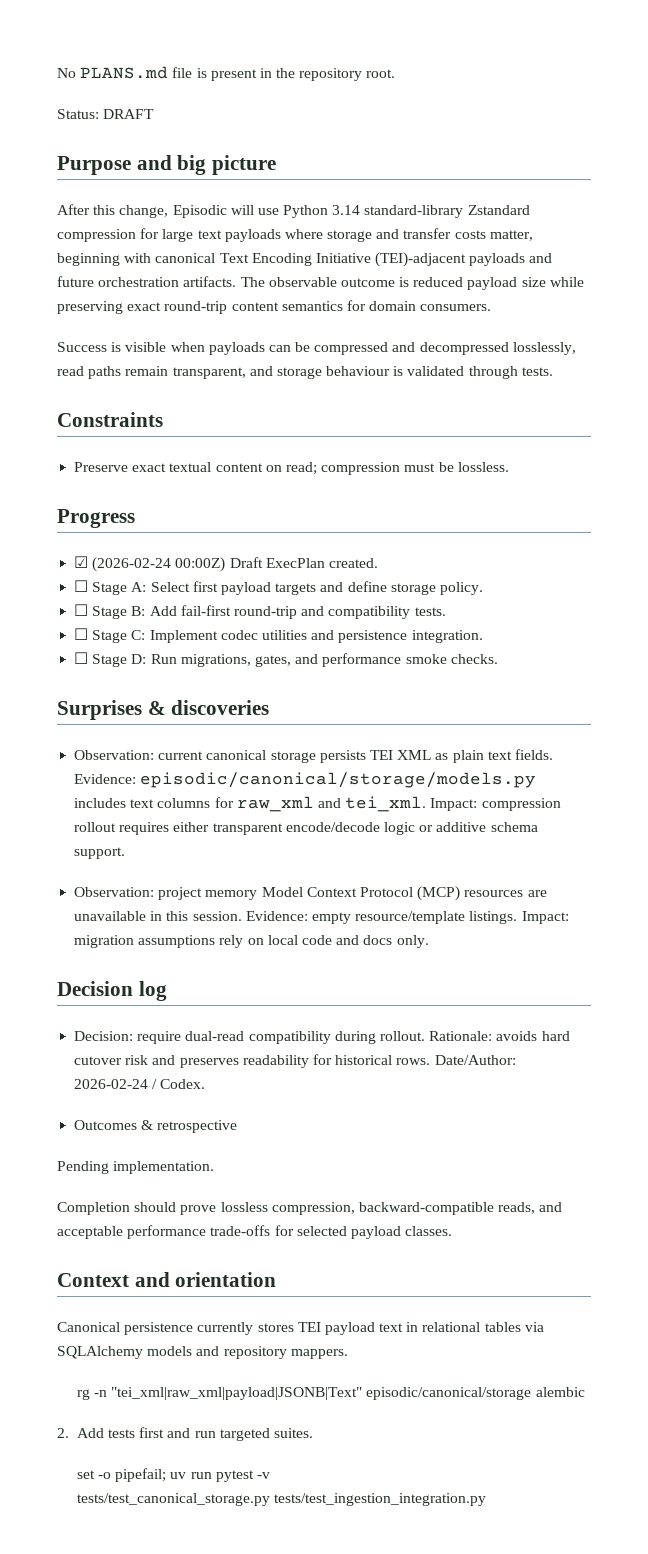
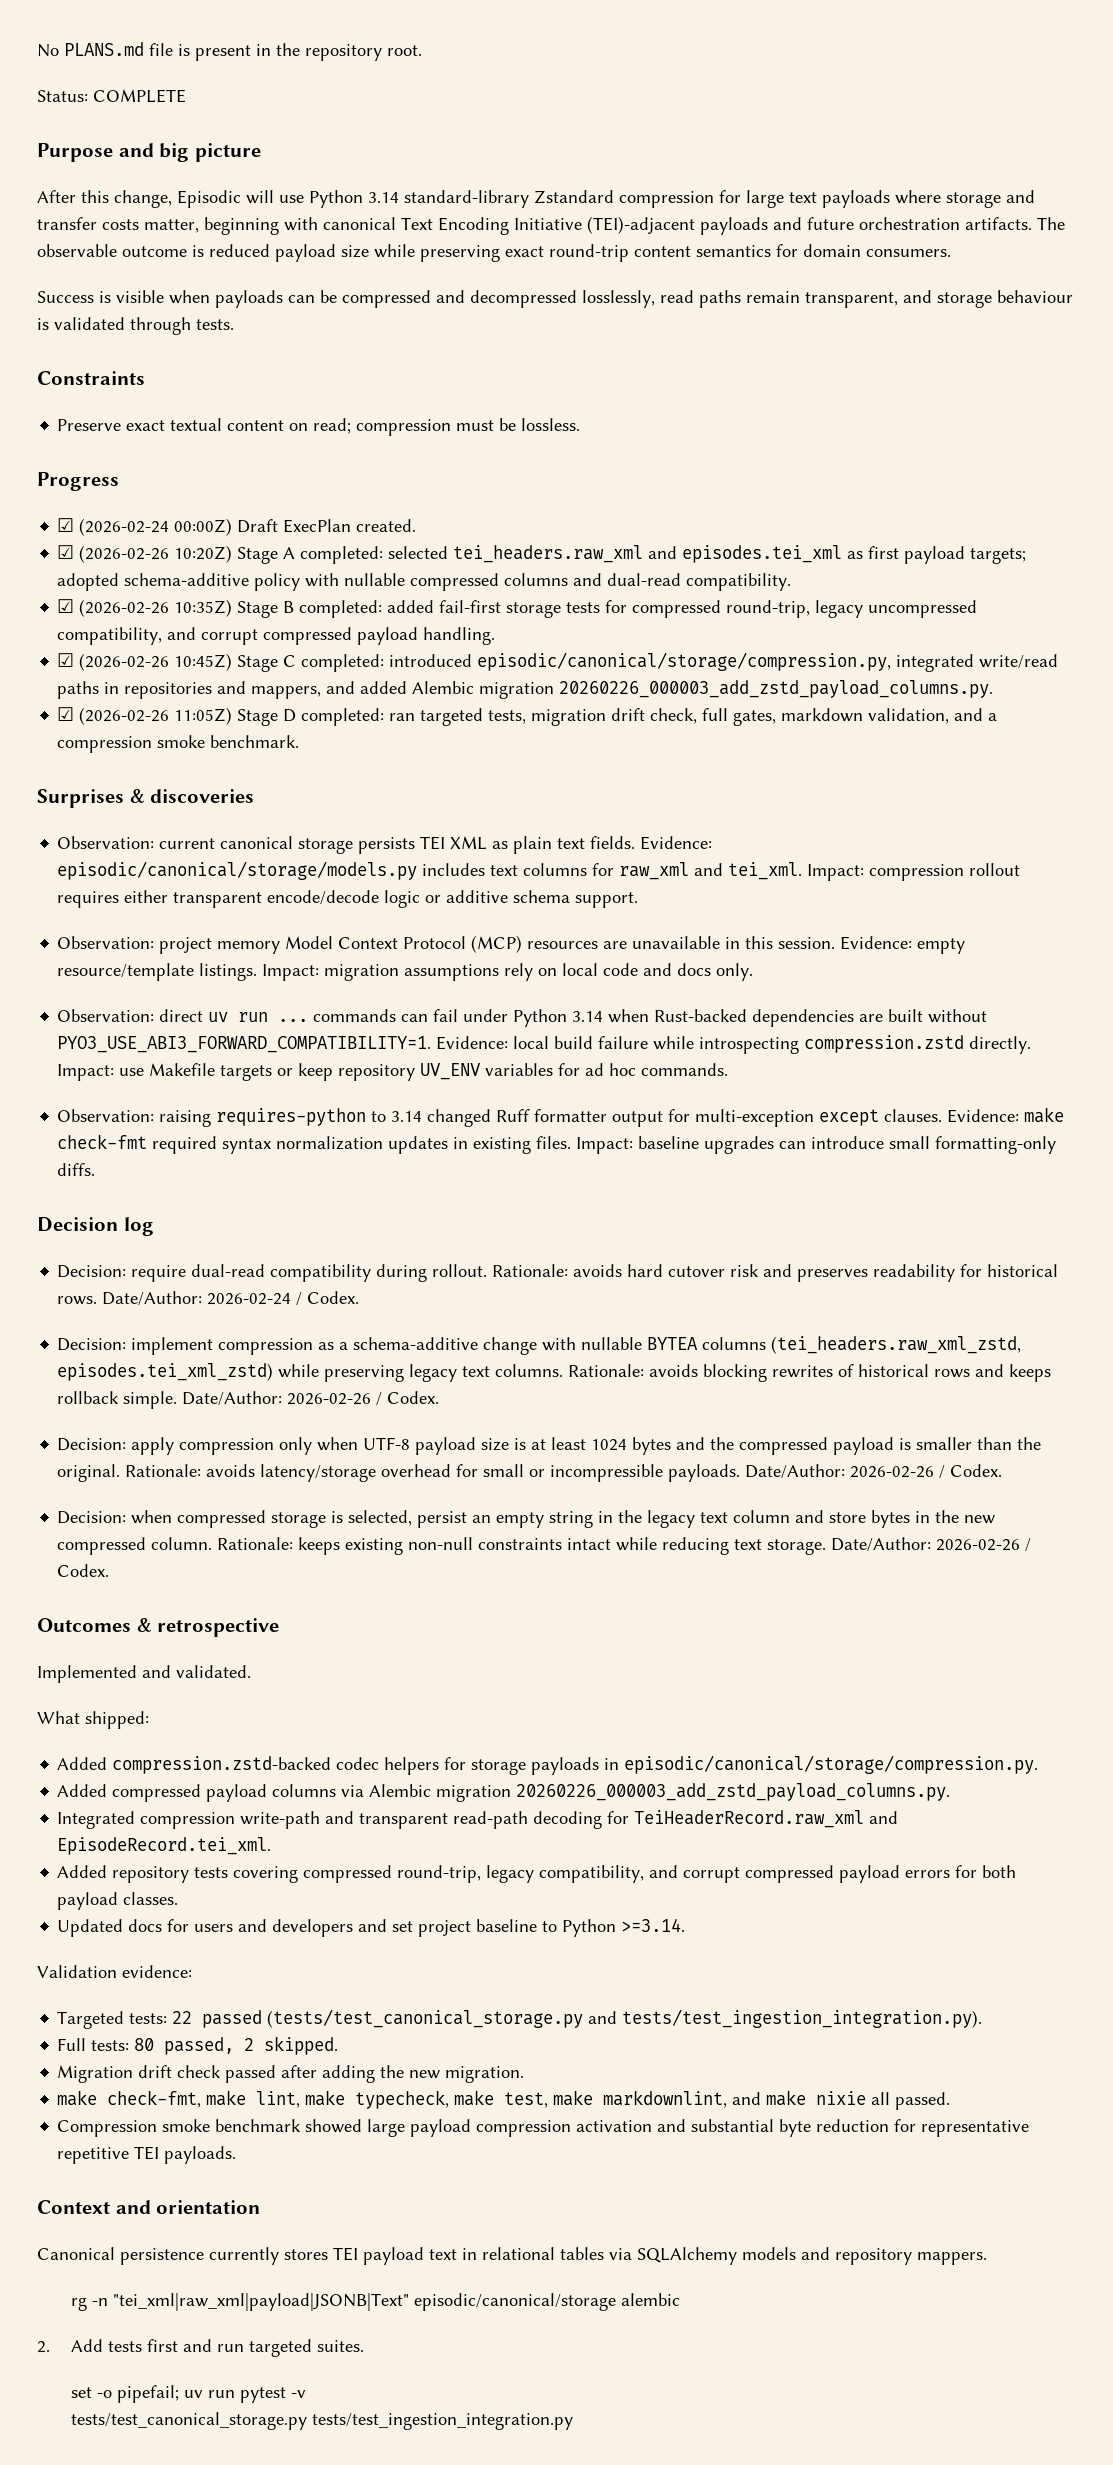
- Status: DRAFT
+ Status: COMPLETE
- ☐ Stage A: Select first payload targets and define storage policy.
- ☐ Stage B: Add fail-first round-trip and compatibility tests.
- ☐ Stage C: Implement codec utilities and persistence integration.
- ☐ Stage D: Run migrations, gates, and performance smoke checks.
+ ☑ (2026-02-26 10:20Z) Stage A completed: selected tei_headers.raw_xml and episodes.tei_xml as first payload targets; adopted schema-additive policy with nullable compressed columns and dual-read compatibility.
+ ☑ (2026-02-26 10:35Z) Stage B completed: added fail-first storage tests for compressed round-trip, legacy uncompressed compatibility, and corrupt compressed payload handling.
+ ☑ (2026-02-26 10:45Z) Stage C completed: introduced episodic/canonical/storage/compression.py, integrated write/read paths in repositories and mappers, and added Alembic migration 20260226_000003_add_zstd_payload_columns.py.
+ ☑ (2026-02-26 11:05Z) Stage D completed: ran targeted tests, migration drift check, full gates, markdown validation, and a compression smoke benchmark.
+ Observation: direct uv run ... commands can fail under Python 3.14 when Rust-backed dependencies are built without PYO3_USE_ABI3_FORWARD_COMPATIBILITY=1. Evidence: local build failure while introspecting compression.zstd directly. Impact: use Makefile targets or keep repository UV_ENV variables for ad hoc commands.
+ Observation: raising requires-python to 3.14 changed Ruff formatter output for multi-exception except clauses. Evidence: make check-fmt required syntax normalization updates in existing files. Impact: baseline upgrades can introduce small formatting-only diffs.
+ Decision: implement compression as a schema-additive change with nullable BYTEA columns (tei_headers.raw_xml_zstd, episodes.tei_xml_zstd) while preserving legacy text columns. Rationale: avoids blocking rewrites of historical rows and keeps rollback simple. Date/Author: 2026-02-26 / Codex.
+ Decision: apply compression only when UTF-8 payload size is at least 1024 bytes and the compressed payload is smaller than the original. Rationale: avoids latency/storage overhead for small or incompressible payloads. Date/Author: 2026-02-26 / Codex.
+ Decision: when compressed storage is selected, persist an empty string in the legacy text column and store bytes in the new compressed column. Rationale: keeps existing non-null constraints intact while reducing text storage. Date/Author: 2026-02-26 / Codex.
  Outcomes & retrospective
- Pending implementation.
- Completion should prove lossless compression, backward-compatible reads, and acceptable performance trade-offs for selected payload classes.
+ Implemented and validated.
+ What shipped:
+ Added compression.zstd-backed codec helpers for storage payloads in episodic/canonical/storage/compression.py.
+ Added compressed payload columns via Alembic migration 20260226_000003_add_zstd_payload_columns.py.
+ Integrated compression write-path and transparent read-path decoding for TeiHeaderRecord.raw_xml and EpisodeRecord.tei_xml.
+ Added repository tests covering compressed round-trip, legacy compatibility, and corrupt compressed payload errors for both payload classes.
+ Updated docs for users and developers and set project baseline to Python >=3.14.
+ Validation evidence:
+ Targeted tests: 22 passed (tests/test_canonical_storage.py and tests/test_ingestion_integration.py).
+ Full tests: 80 passed, 2 skipped.
+ Migration drift check passed after adding the new migration.
+ make check-fmt, make lint, make typecheck, make test, make markdownlint, and make nixie all passed.
+ Compression smoke benchmark showed large payload compression activation and substantial byte reduction for representative repetitive TEI payloads.

